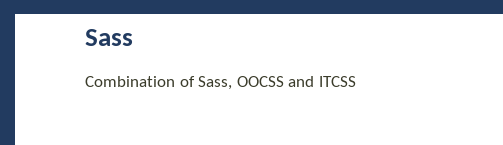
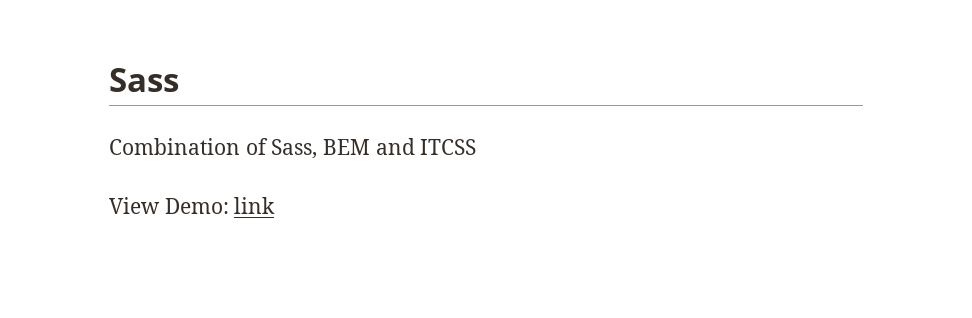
- Combination of Sass, OOCSS and ITCSS
+ Combination of Sass, BEM and ITCSS
+ View Demo: link

